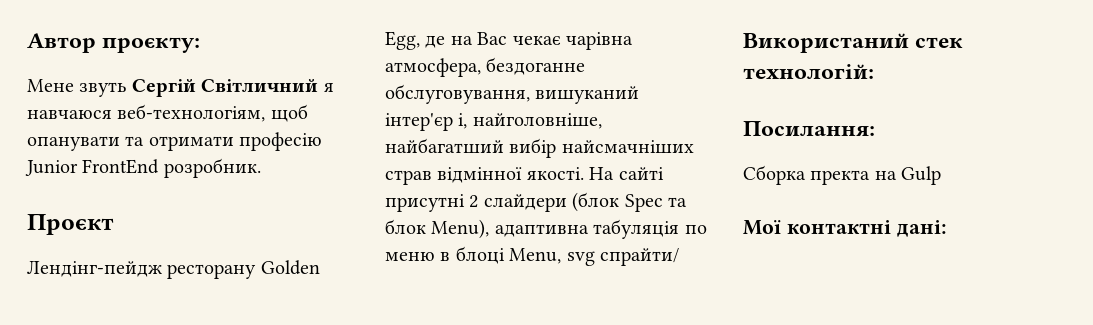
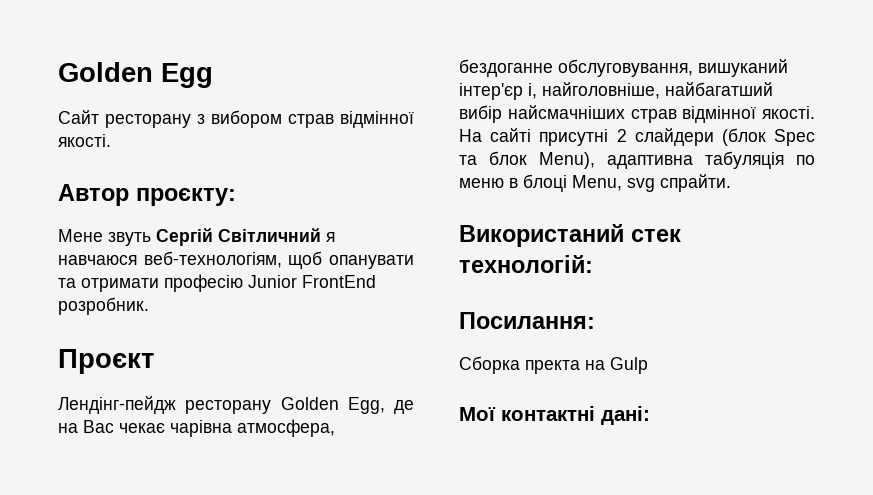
+ Golden Egg
+ Сайт ресторану з вибором страв відмінної якості.
- На сайті присутні 2 слайдери (блок Spec та блок Menu), адаптивна табуляція по меню в блоці Menu, svg спрайти/
+ На сайті присутні 2 слайдери (блок Spec та блок Menu), адаптивна табуляція по меню в блоці Menu, svg спрайти.

